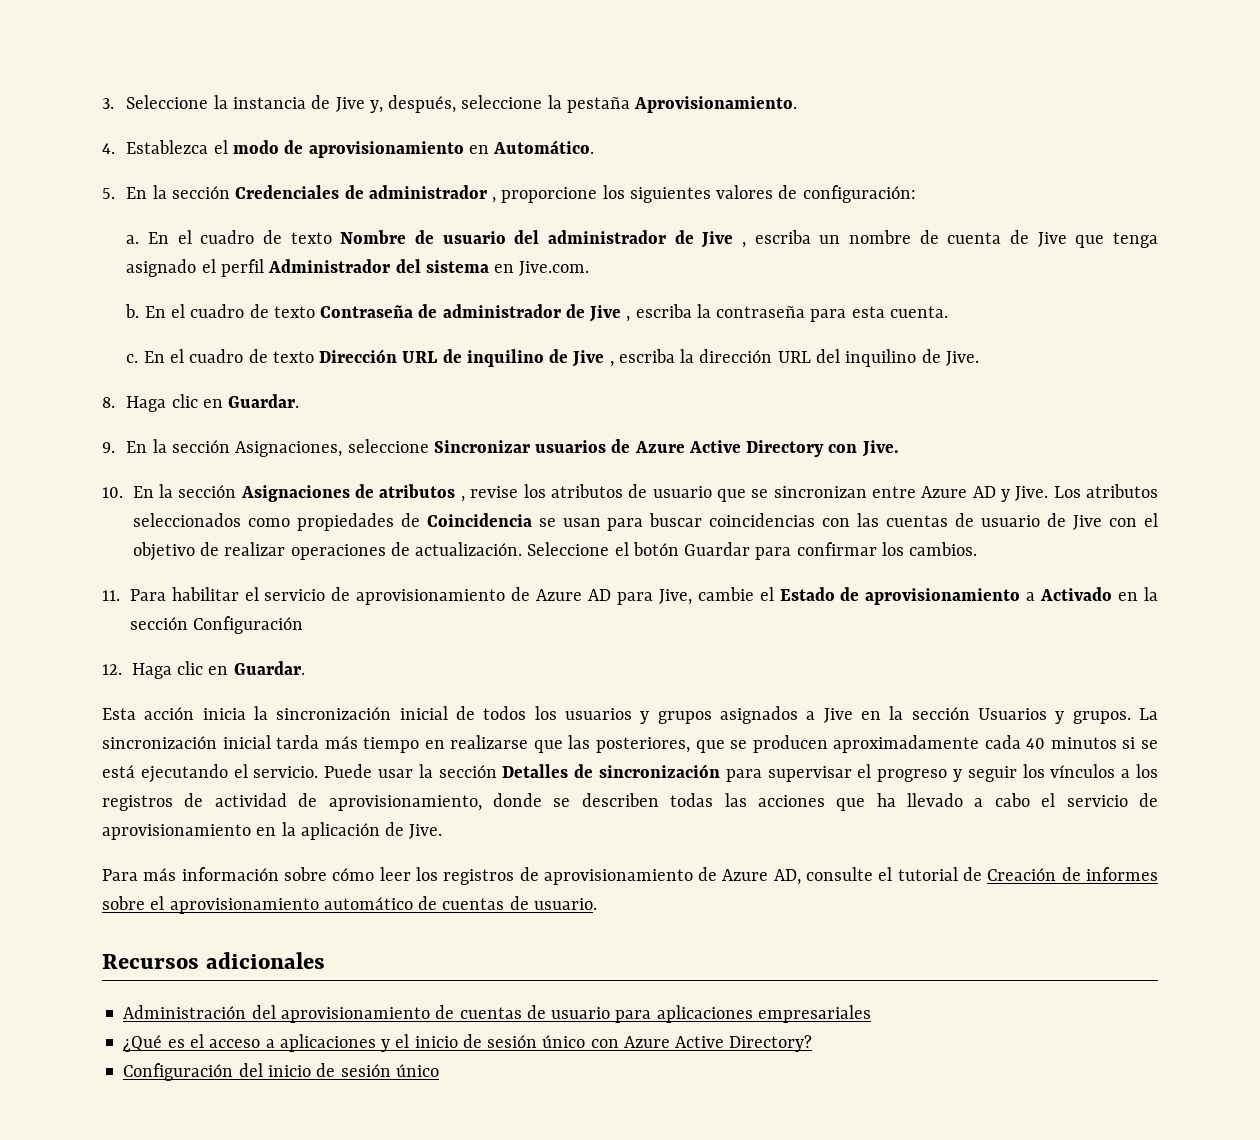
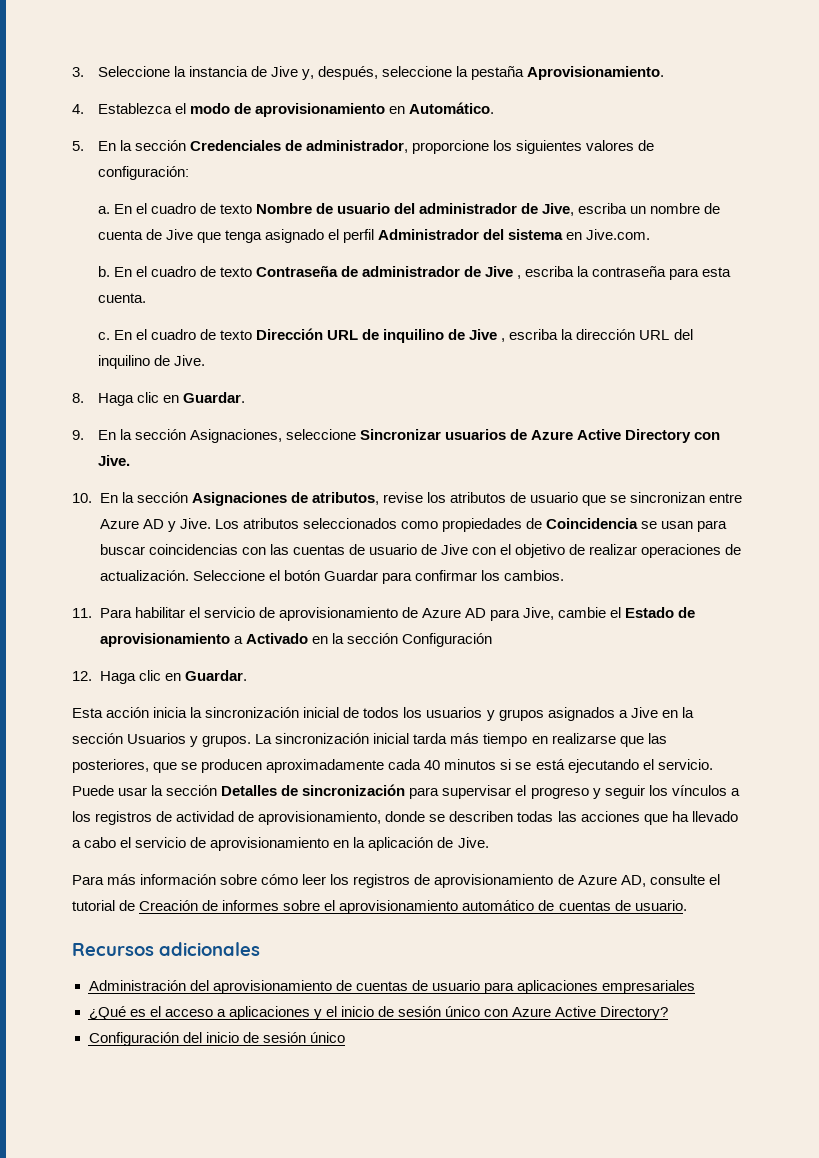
- 5. En la sección Credenciales de administrador , proporcione los siguientes valores de configuración:
+ 5. En la sección Credenciales de administrador, proporcione los siguientes valores de configuración:
- En el cuadro de texto Nombre de usuario del administrador de Jive , escriba un nombre de cuenta de Jive que tenga asignado el perfil Administrador del sistema en Jive.com.
+ En el cuadro de texto Nombre de usuario del administrador de Jive, escriba un nombre de cuenta de Jive que tenga asignado el perfil Administrador del sistema en Jive.com.
- 10. En la sección Asignaciones de atributos , revise los atributos de usuario que se sincronizan entre Azure AD y Jive.
+ 10. En la sección Asignaciones de atributos, revise los atributos de usuario que se sincronizan entre Azure AD y Jive.

